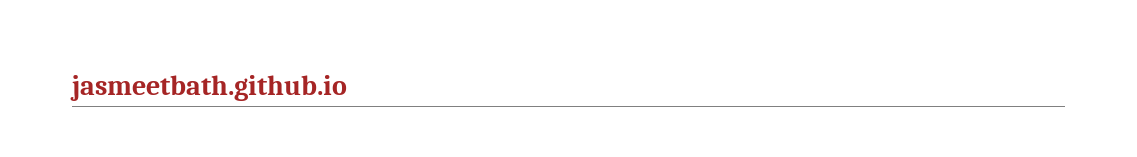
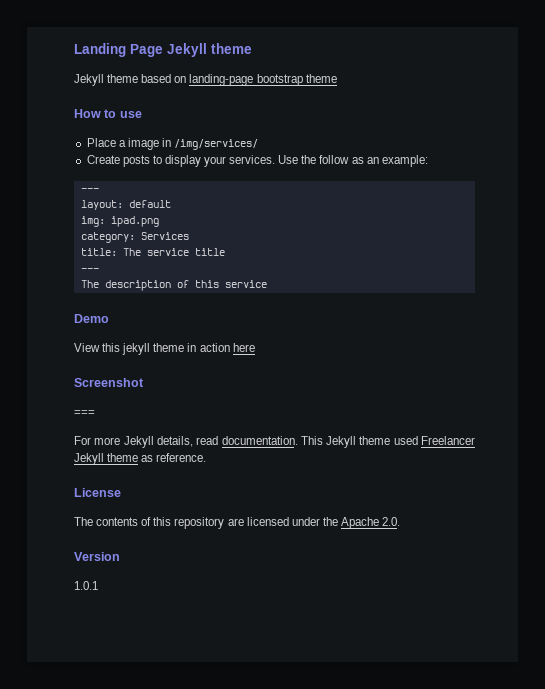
- jasmeetbath.github.io
+ Landing Page Jekyll theme
+ Jekyll theme based on landing-page bootstrap theme
+ How to use
+ Place a image in /img/services/
+ Create posts to display your services. Use the follow as an example:
+ ---
+ layout: default
+ img: ipad.png
+ category: Services
+ title: The service title
+ ---
+ The description of this service
+ Demo
+ View this jekyll theme in action here
+ Screenshot
+ ===
+ For more Jekyll details, read documentation. This Jekyll theme used Freelancer Jekyll theme as reference.
+ License
+ The contents of this repository are licensed under the Apache 2.0.
+ Version
+ 1.0.1

